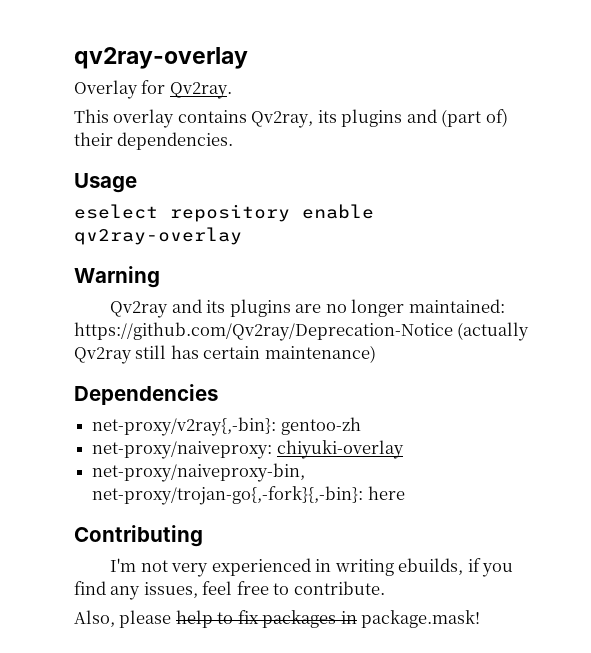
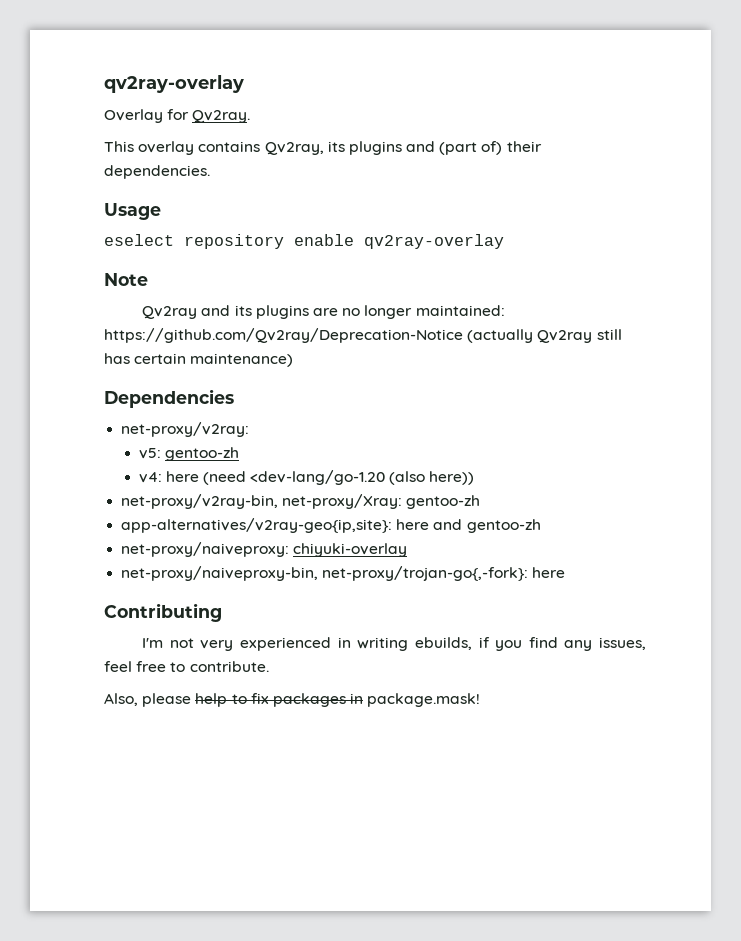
- Warning
+ Note
- net-proxy/v2ray{,-bin}: gentoo-zh
+ net-proxy/v2ray:
+ v5: gentoo-zh
+ v4: here (need <dev-lang/go-1.20 (also here))
+ net-proxy/v2ray-bin, net-proxy/Xray: gentoo-zh
+ app-alternatives/v2ray-geo{ip,site}: here and gentoo-zh
- net-proxy/naiveproxy-bin, net-proxy/trojan-go{,-fork}{,-bin}: here
+ net-proxy/naiveproxy-bin, net-proxy/trojan-go{,-fork}: here

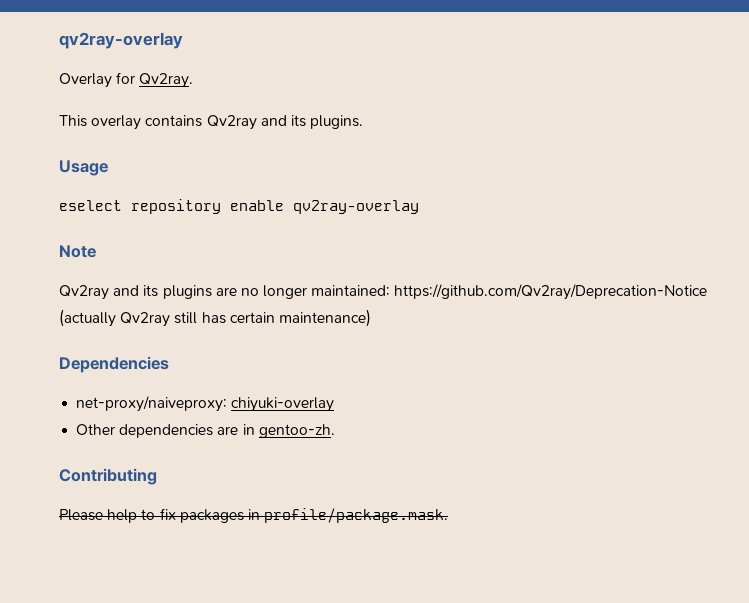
- This overlay contains Qv2ray, its plugins and (part of) their dependencies.
+ This overlay contains Qv2ray and its plugins.
- net-proxy/v2ray:
- v5: gentoo-zh
- v4: here (need <dev-lang/go-1.20 (also here))
- net-proxy/v2ray-bin, net-proxy/Xray: gentoo-zh
- app-alternatives/v2ray-geo{ip,site}: here and gentoo-zh
  net-proxy/naiveproxy: chiyuki-overlay
- net-proxy/naiveproxy-bin, net-proxy/trojan-go{,-fork}: here
+ Other dependencies are in gentoo-zh.
  Contributing
- I'm not very experienced in writing ebuilds, if you find any issues, feel free to contribute.
- Also, please help to fix packages in package.mask!
+ Please help to fix packages in profile/package.mask.

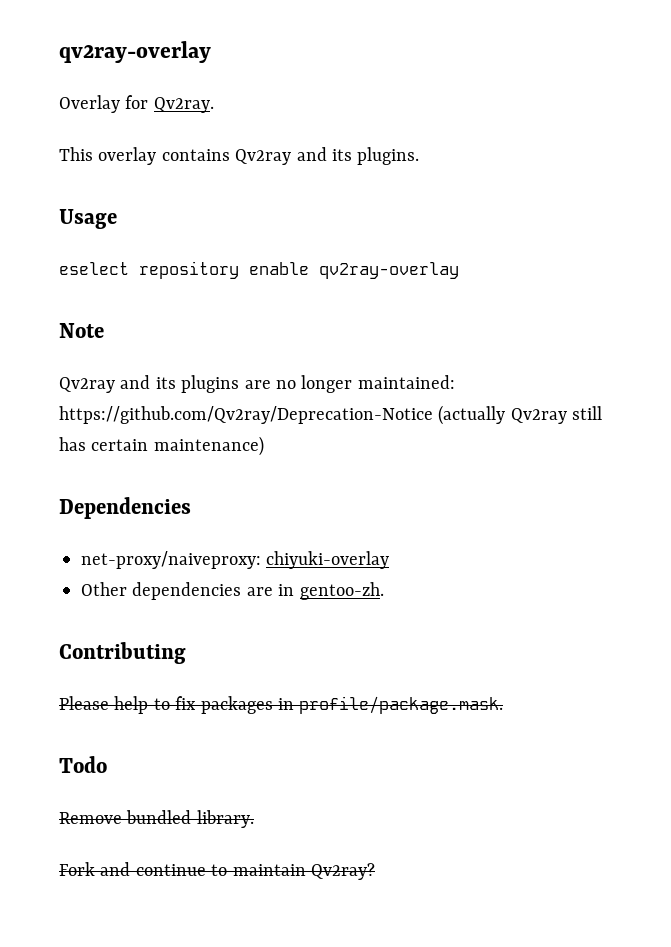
+ Todo
+ Remove bundled library.
+ Fork and continue to maintain Qv2ray?

